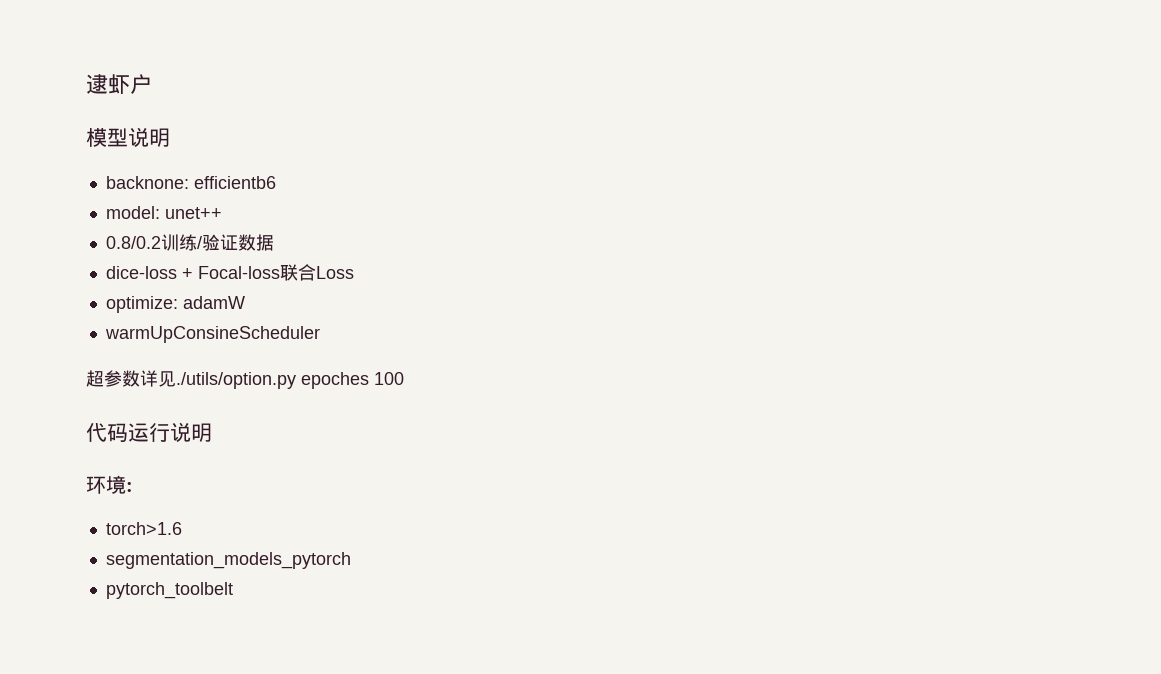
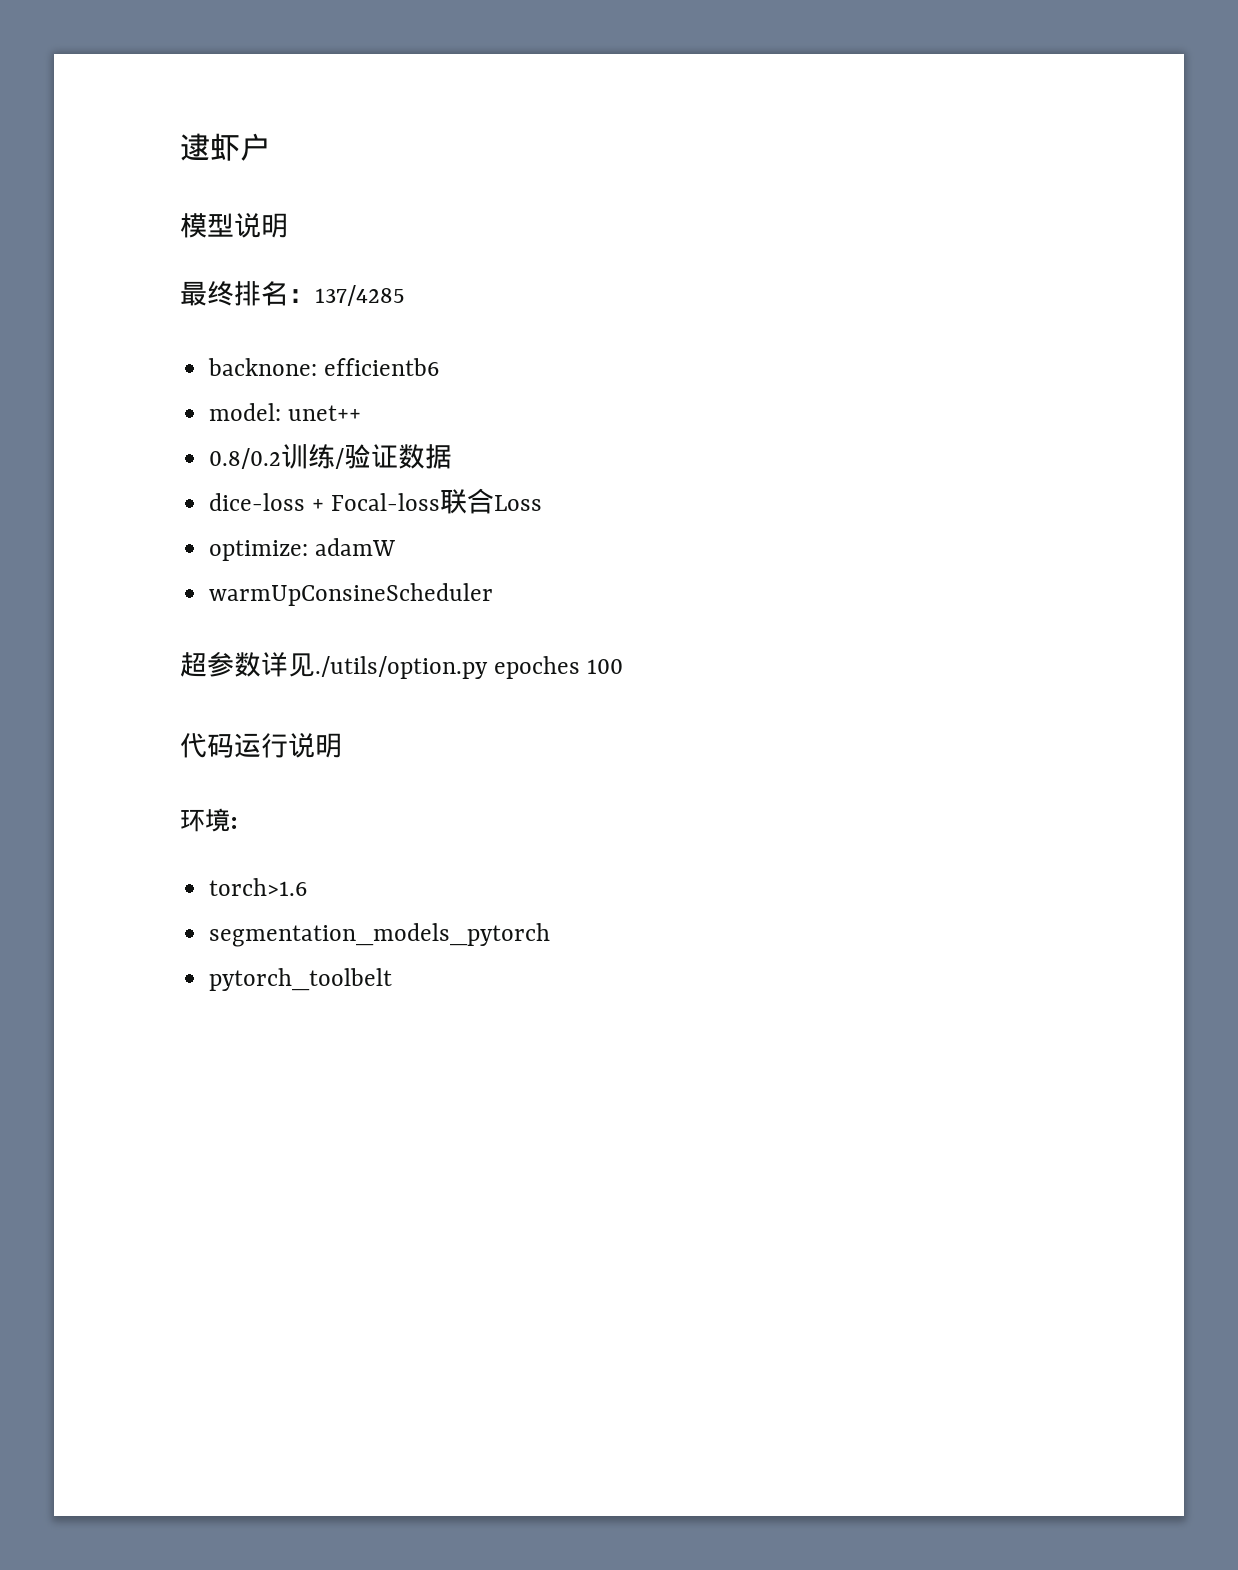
+ 最终排名：137/4285

